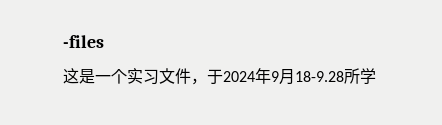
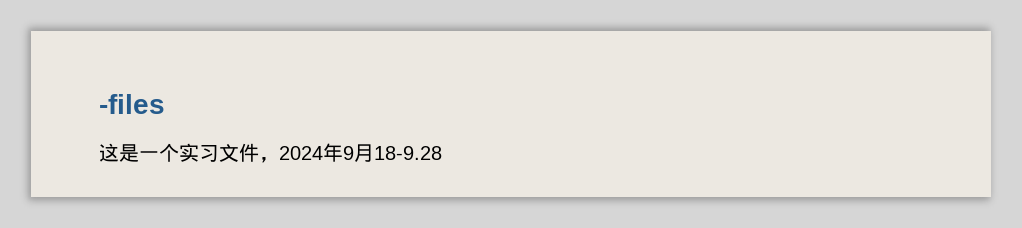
- 这是一个实习文件，于2024年9月18-9.28所学
+ 这是一个实习文件，2024年9月18-9.28

